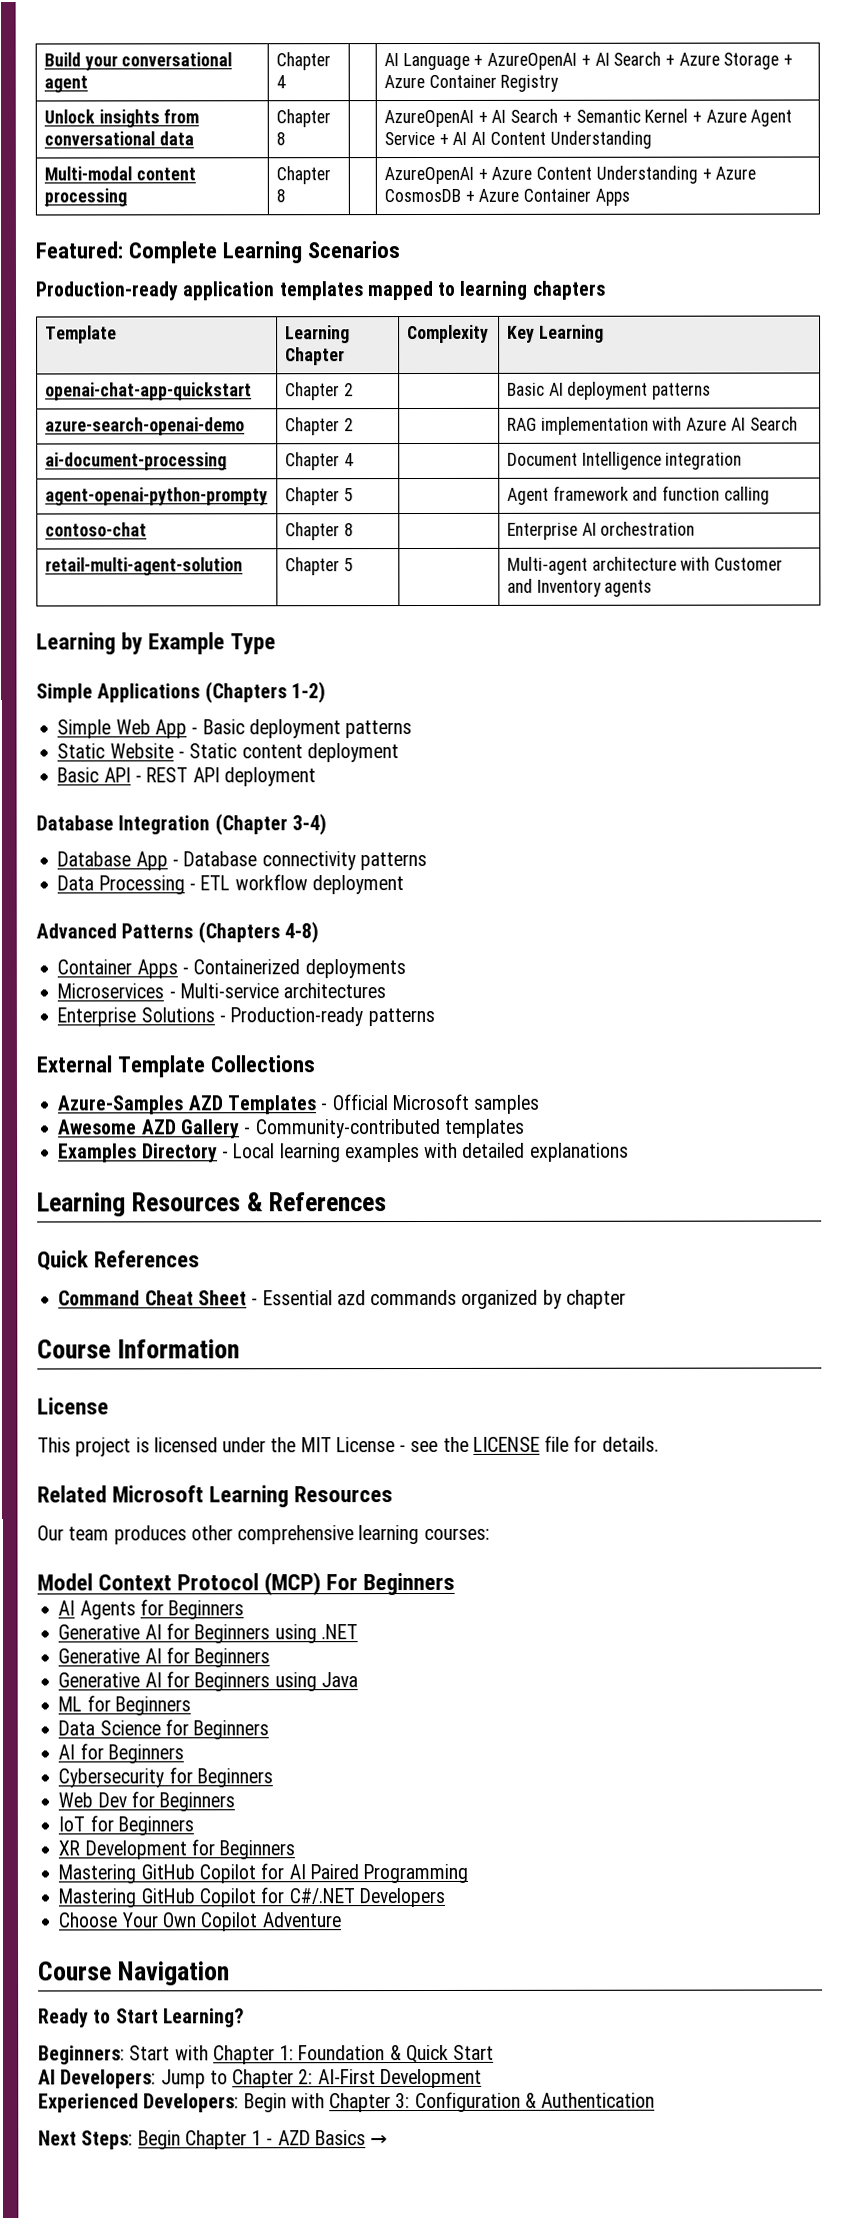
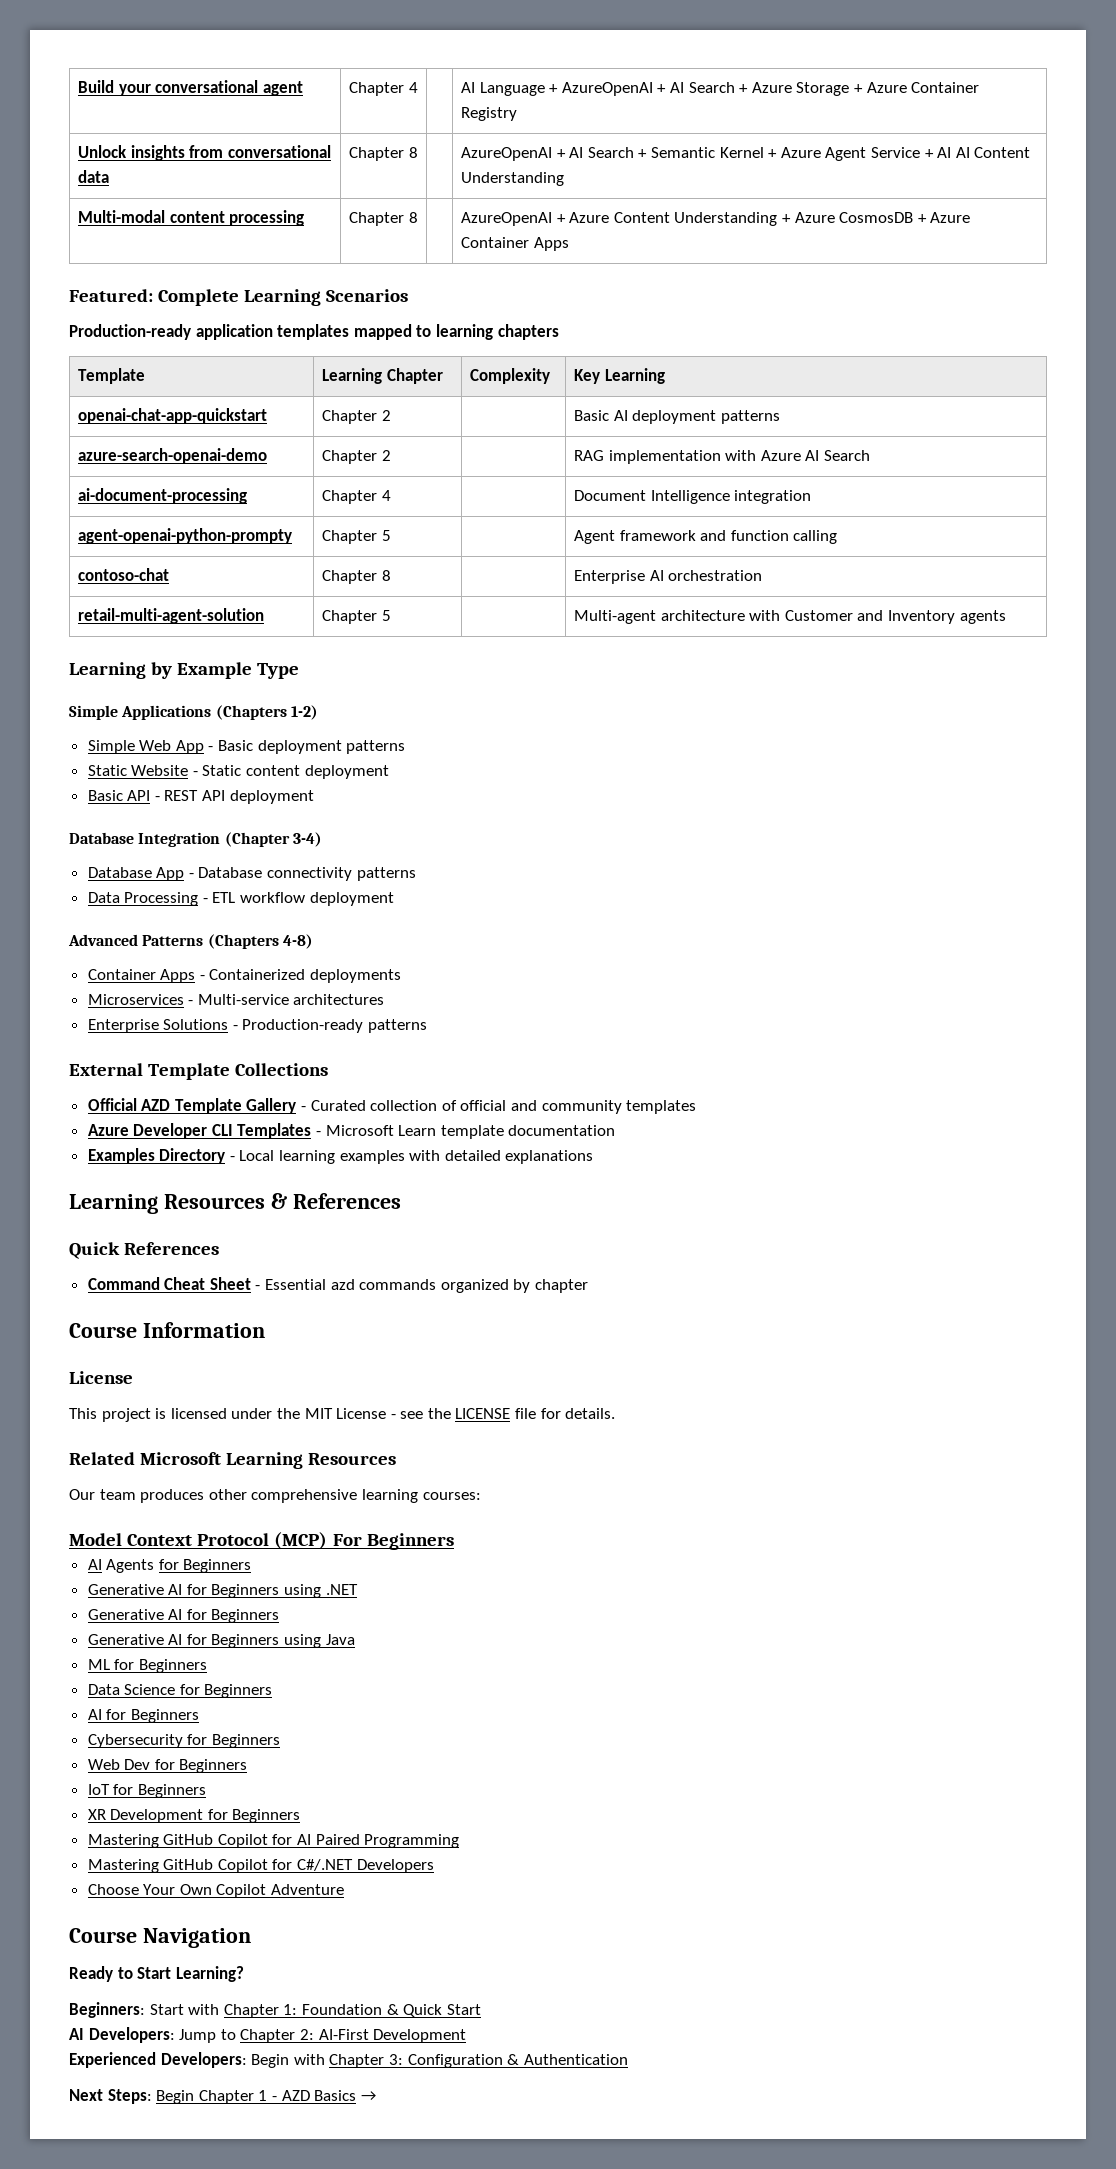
- Azure-Samples AZD Templates - Official Microsoft samples
- Awesome AZD Gallery - Community-contributed templates
+ Official AZD Template Gallery - Curated collection of official and community templates
+ Azure Developer CLI Templates - Microsoft Learn template documentation

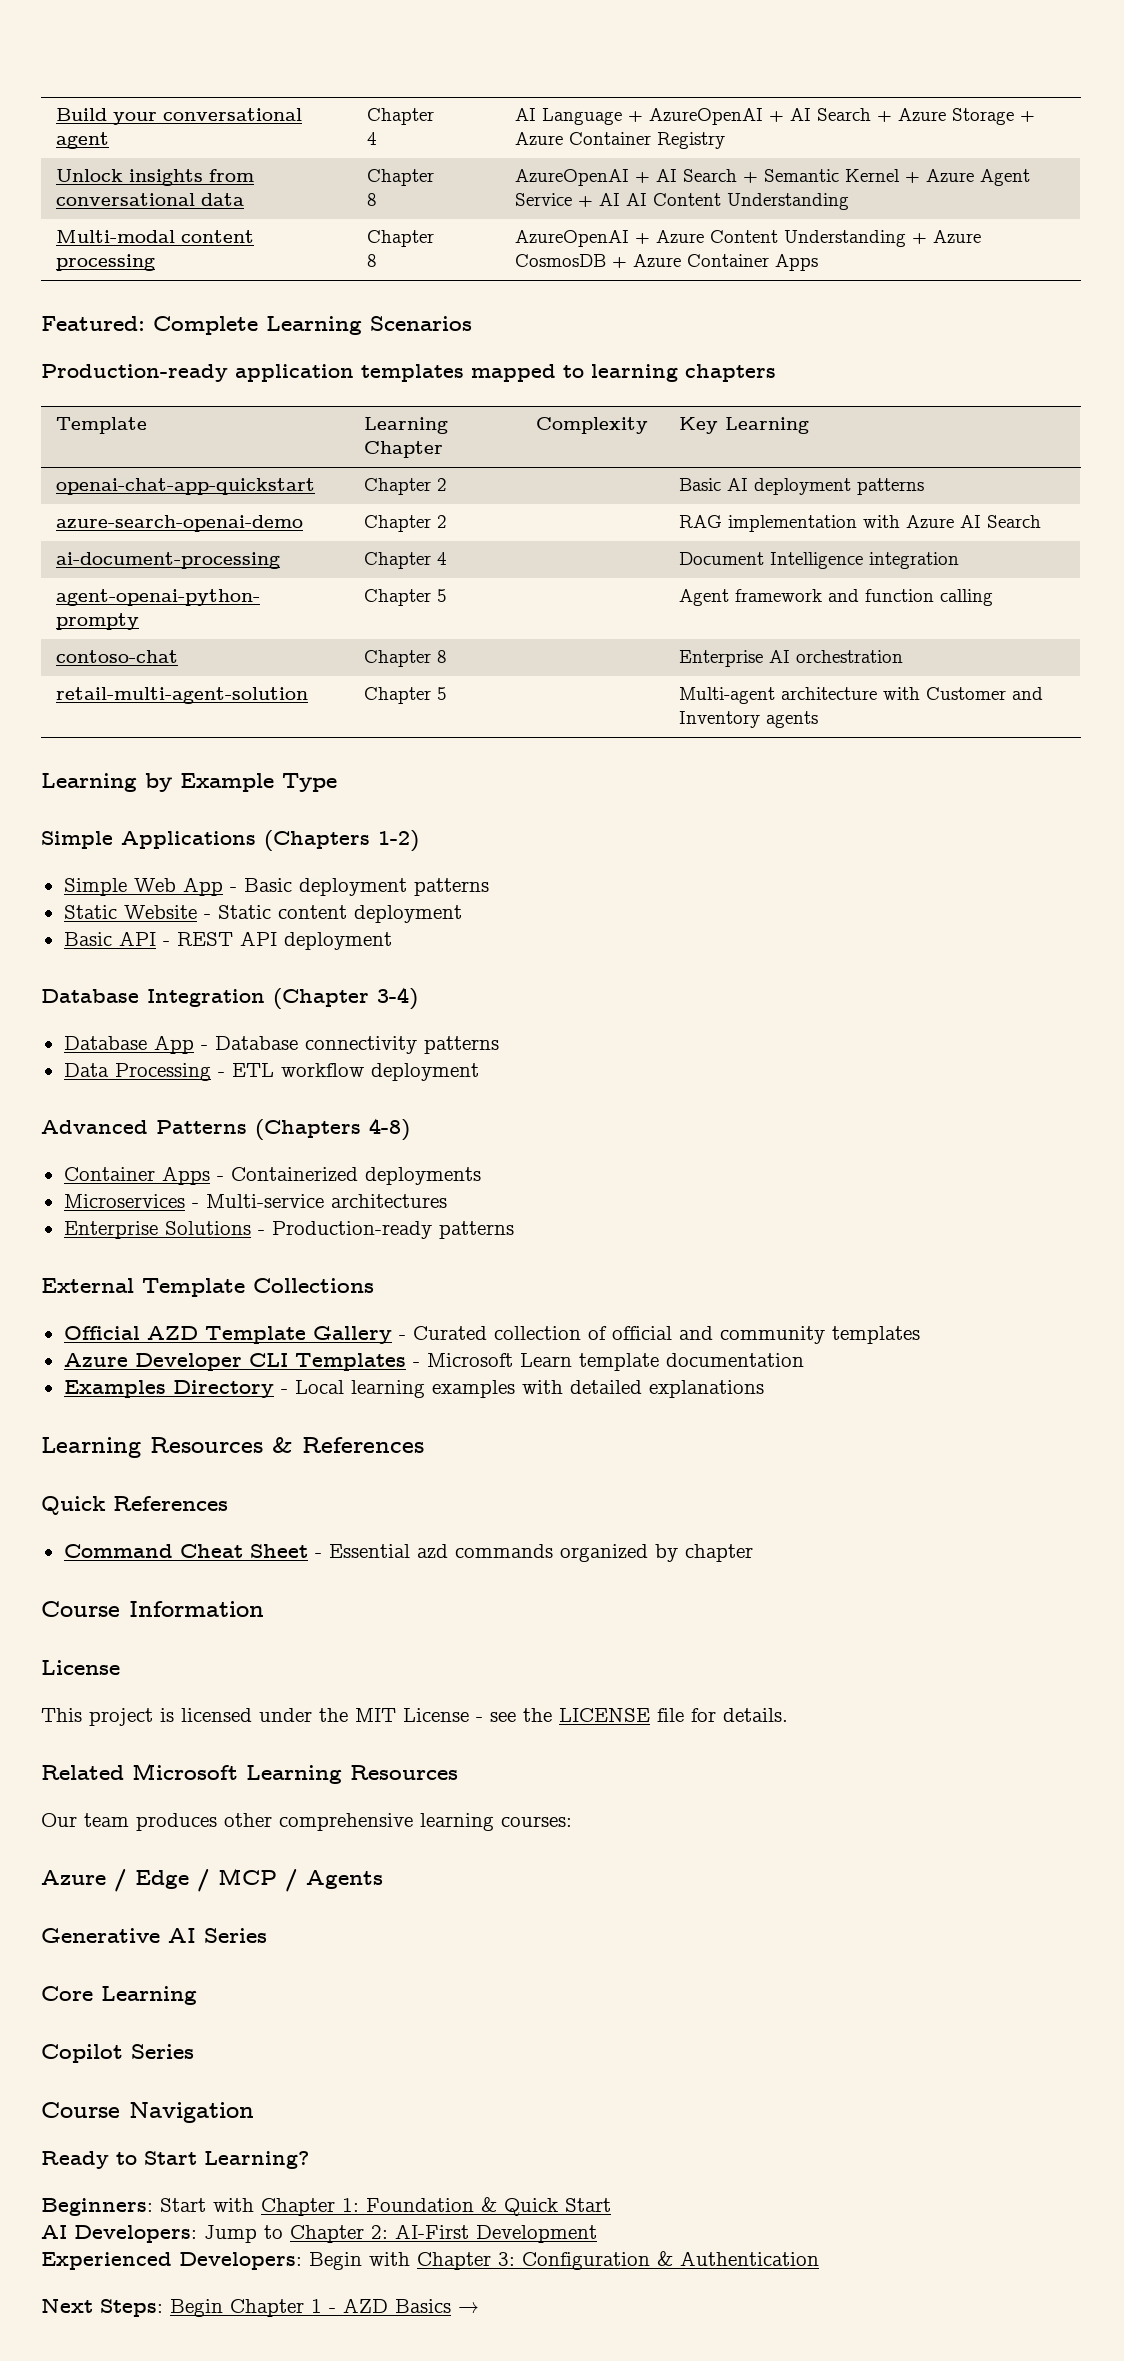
- Model Context Protocol (MCP) For Beginners
- AI Agents for Beginners
- Generative AI for Beginners using .NET
- Generative AI for Beginners
- Generative AI for Beginners using Java
- ML for Beginners
- Data Science for Beginners
- AI for Beginners
- Cybersecurity for Beginners
- Web Dev for Beginners
- IoT for Beginners
- XR Development for Beginners
- Mastering GitHub Copilot for AI Paired Programming
- Mastering GitHub Copilot for C#/.NET Developers
- Choose Your Own Copilot Adventure
+ Azure / Edge / MCP / Agents
+ Generative AI Series
+ Core Learning
+ Copilot Series

